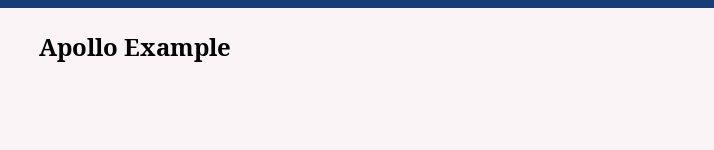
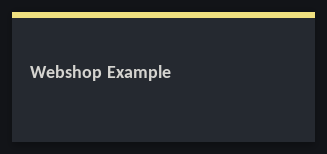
- Apollo Example
+ Webshop Example

